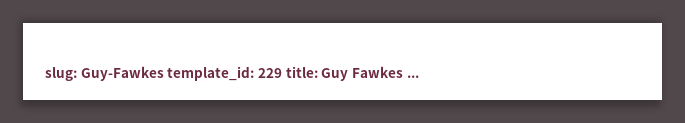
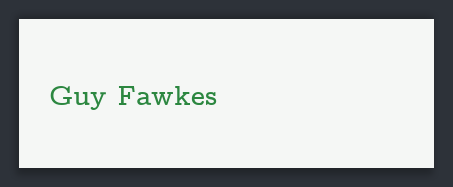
- slug: Guy-Fawkes template_id: 229 title: Guy Fawkes ...
+ Guy Fawkes

